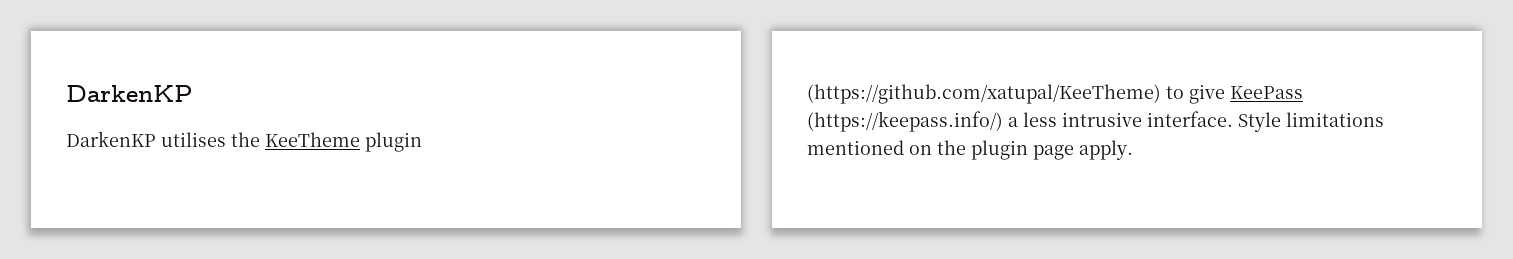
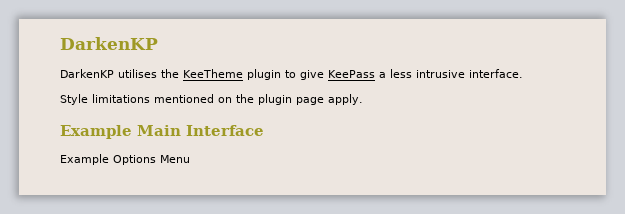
- DarkenKP utilises the KeeTheme plugin (https://github.com/xatupal/KeeTheme) to give KeePass (https://keepass.info/) a less intrusive interface. Style limitations mentioned on the plugin page apply.
+ DarkenKP utilises the KeeTheme plugin to give KeePass a less intrusive interface.
+ Style limitations mentioned on the plugin page apply.
+ Example Main Interface
+ Example Options Menu

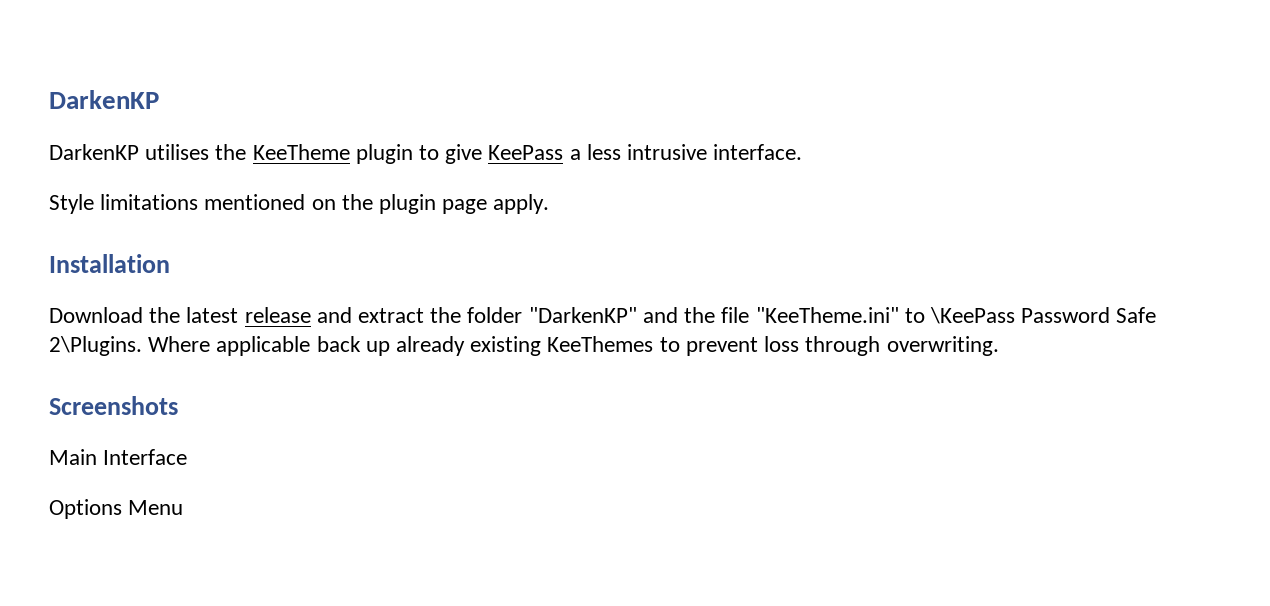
- Example Main Interface
+ Installation
+ Download the latest release and extract the folder "DarkenKP" and the file "KeeTheme.ini" to \KeePass Password Safe 2\Plugins. Where applicable back up already existing KeeThemes to prevent loss through overwriting.
+ Screenshots
+ Main Interface
- Example Options Menu
+ Options Menu

